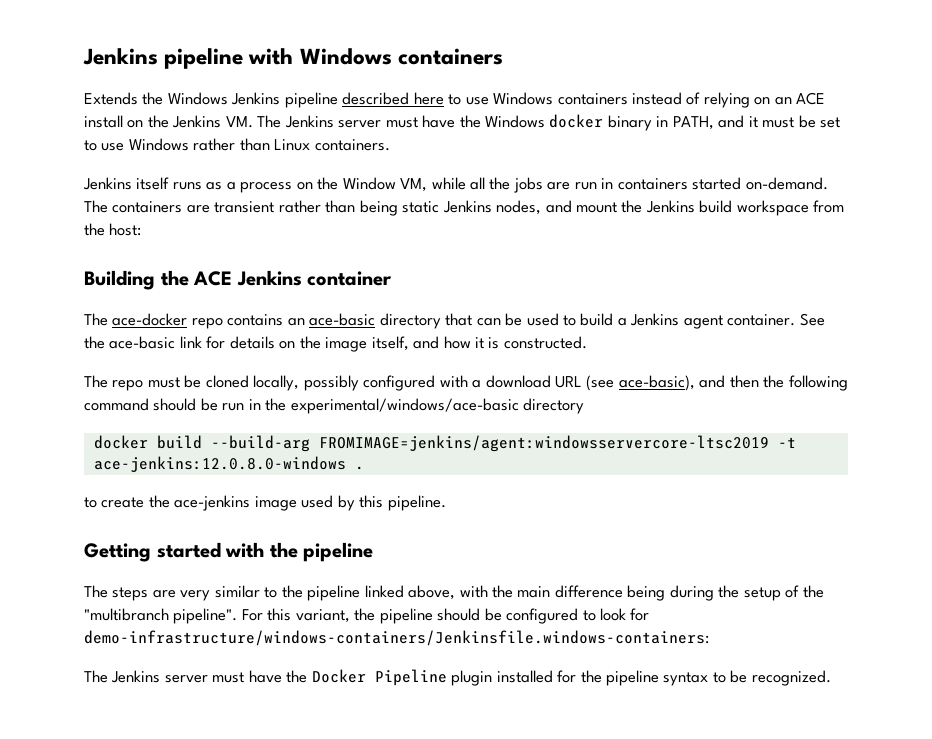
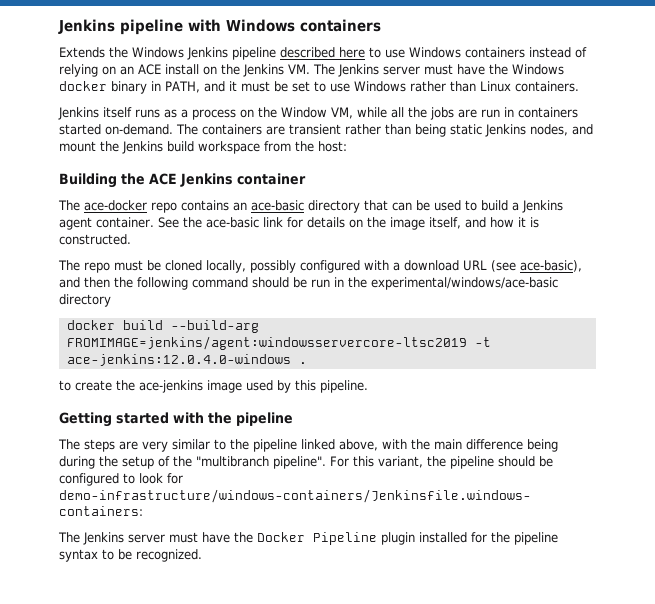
- docker build --build-arg FROMIMAGE=jenkins/agent:windowsservercore-ltsc2019 -t ace-jenkins:12.0.8.0-windows .
+ docker build --build-arg FROMIMAGE=jenkins/agent:windowsservercore-ltsc2019 -t ace-jenkins:12.0.4.0-windows .

